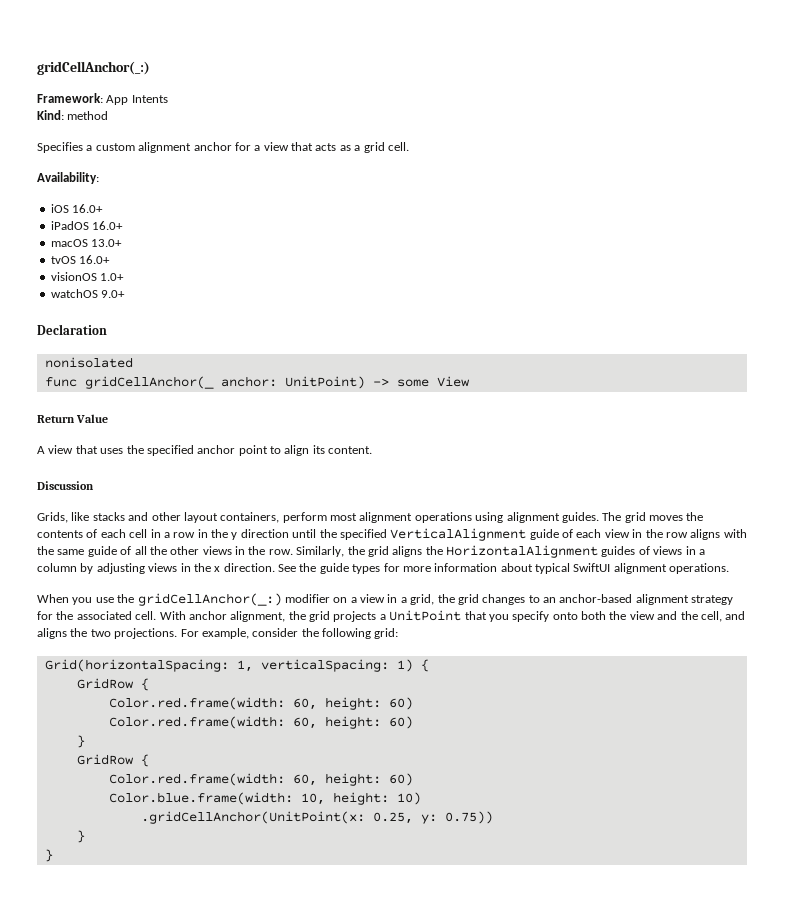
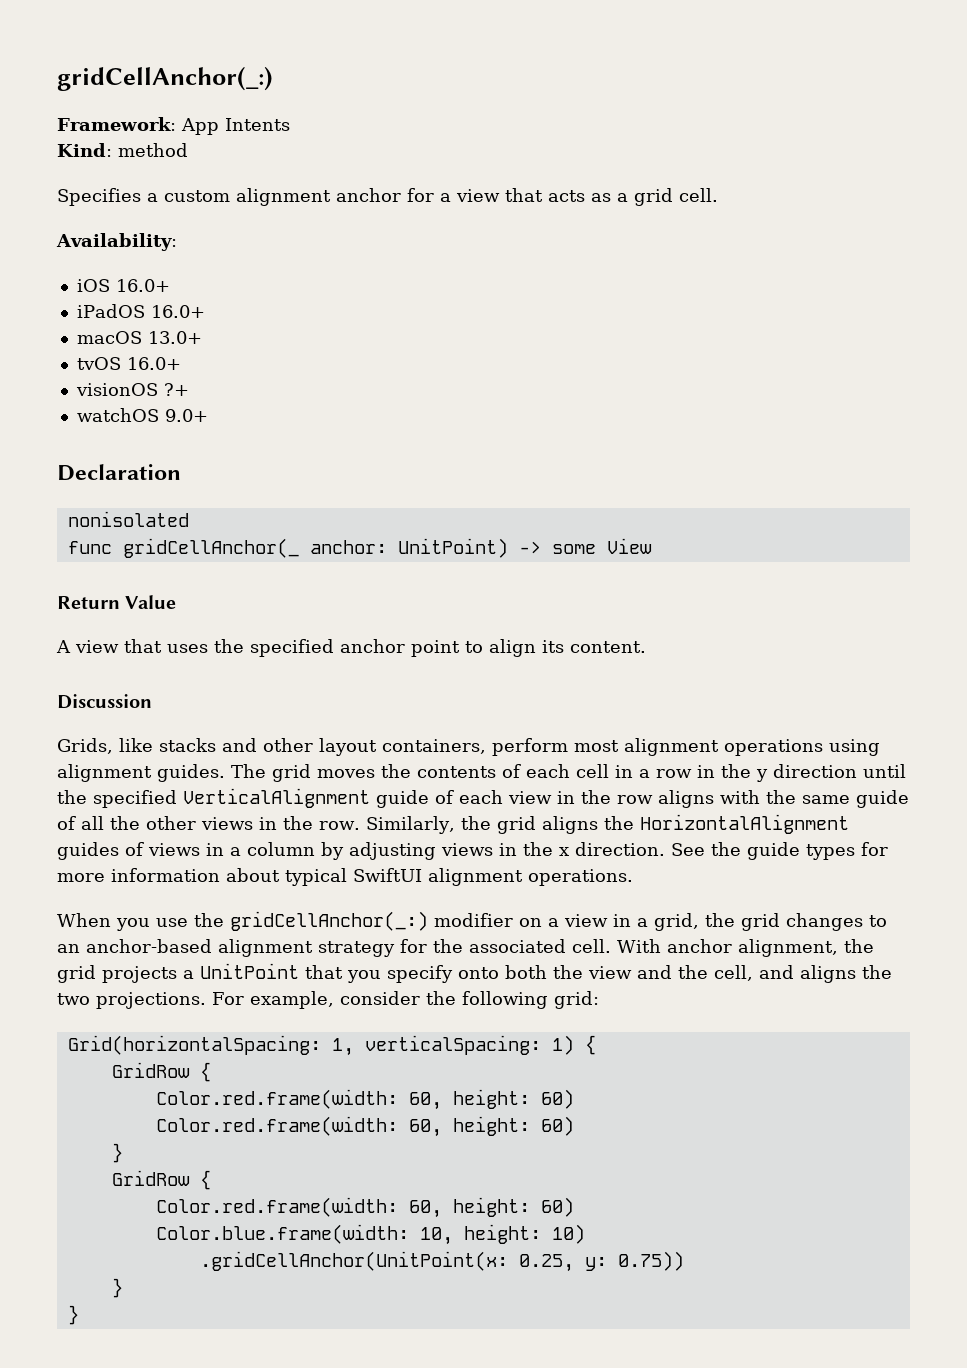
- visionOS 1.0+
+ visionOS ?+

